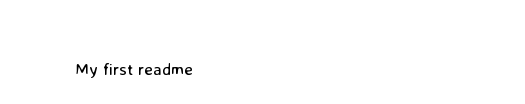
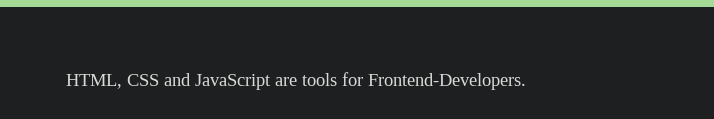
- My first readme
+ HTML, CSS and JavaScript are tools for Frontend-Developers.

